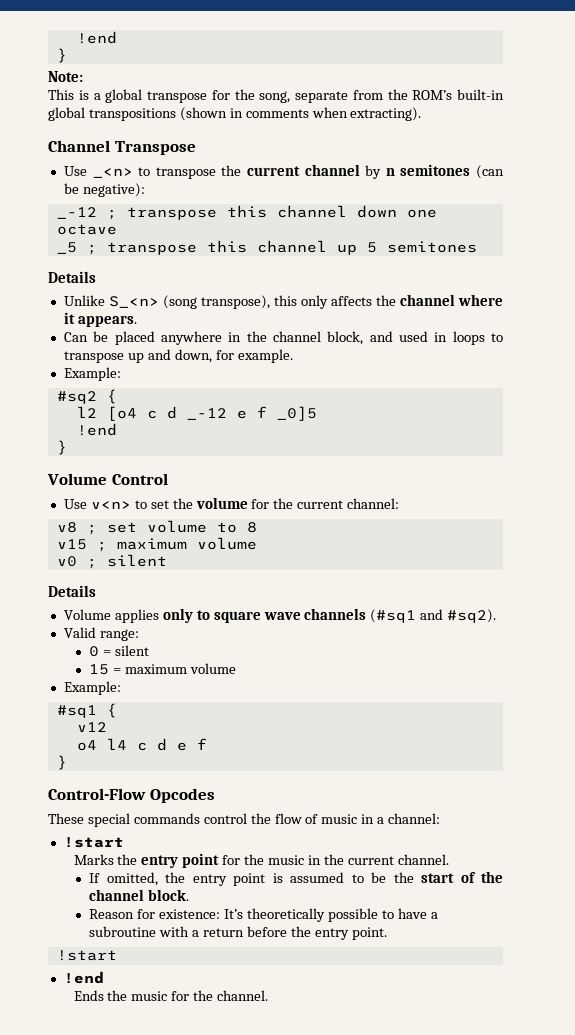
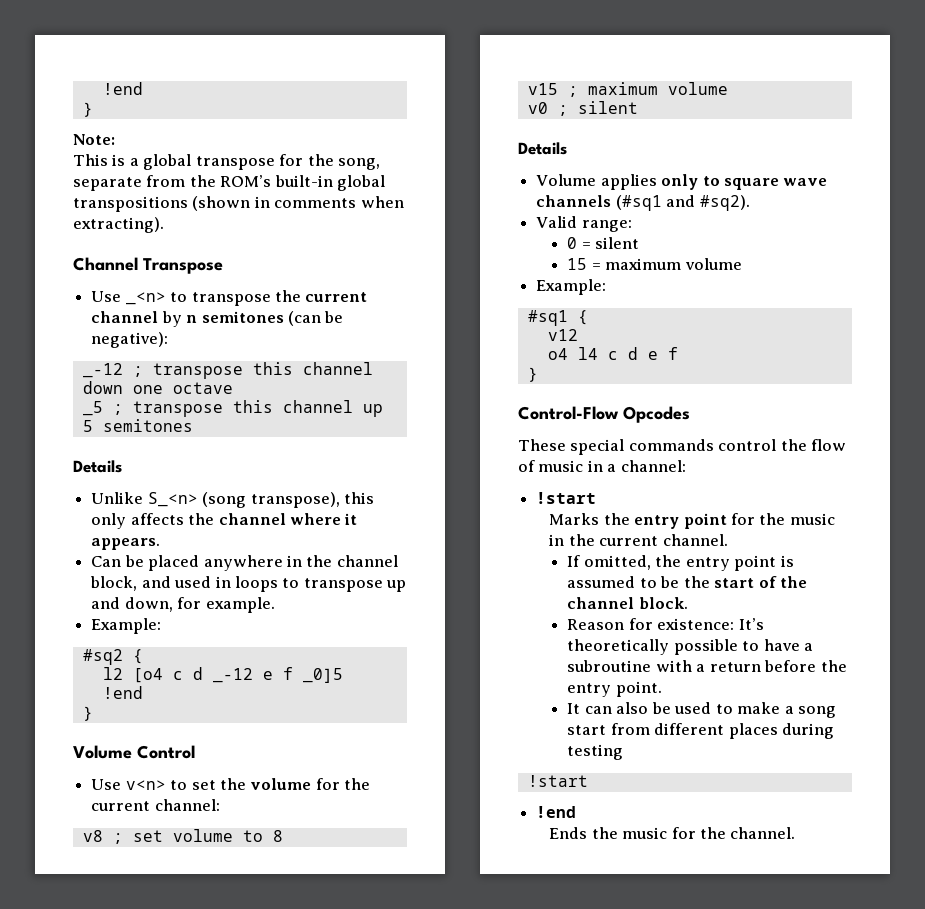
+ It can also be used to make a song start from different places during testing

